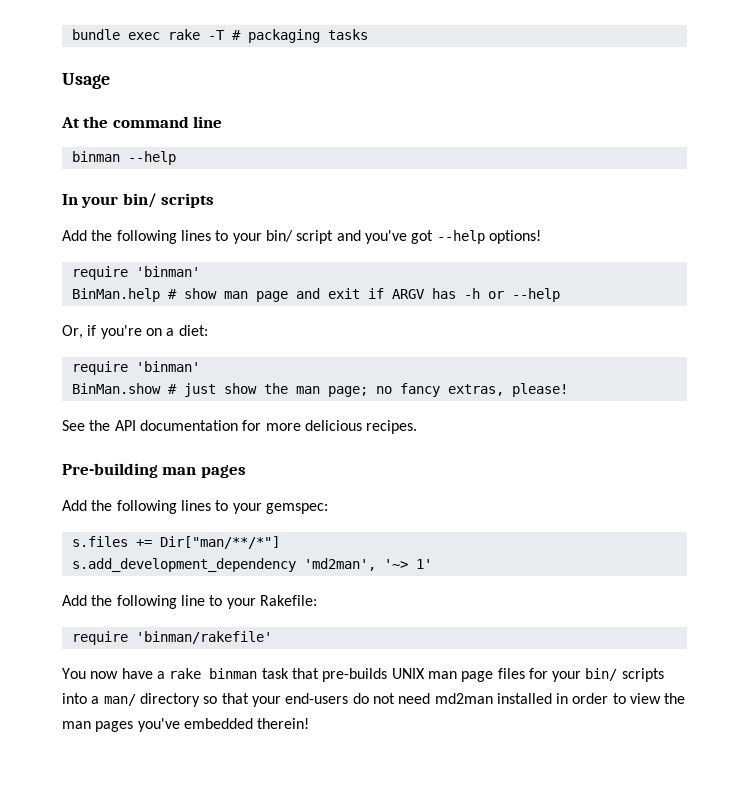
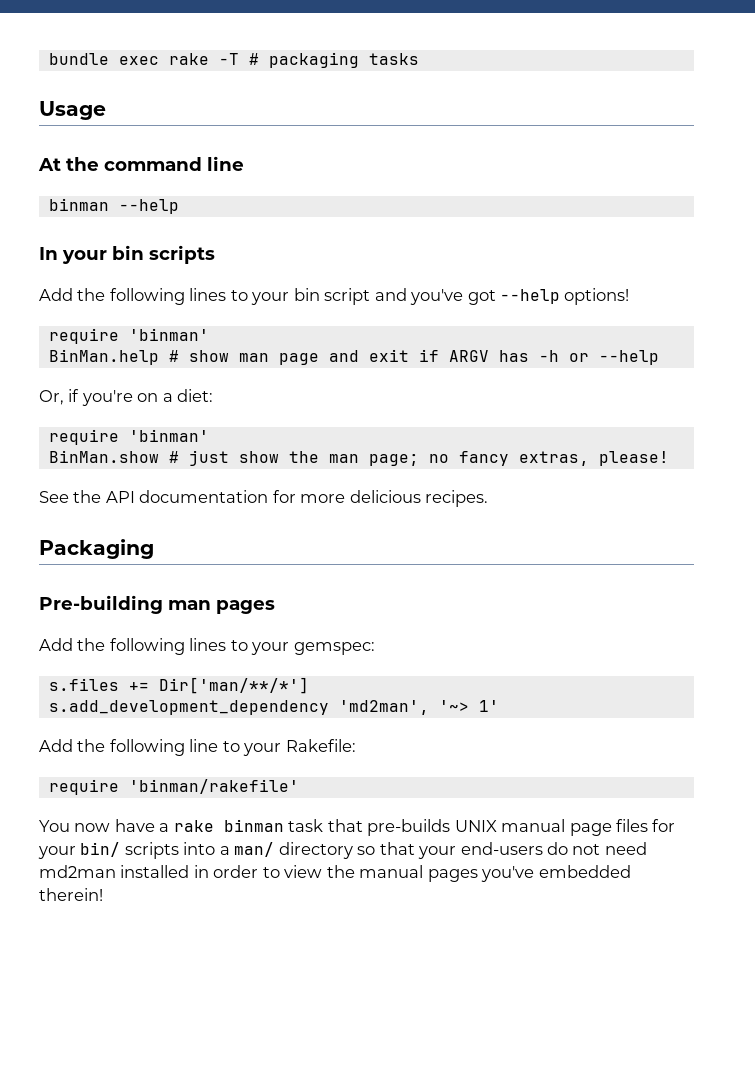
- In your bin/ scripts
+ In your bin scripts
- Add the following lines to your bin/ script and you've got --help options!
+ Add the following lines to your bin script and you've got --help options!
+ Packaging
- s.files += Dir["man/**/*"]
+ s.files += Dir['man/**/*']
- You now have a rake binman task that pre-builds UNIX man page files for your bin/ scripts into a man/ directory so that your end-users do not need md2man installed in order to view the man pages you've embedded therein!
+ You now have a rake binman task that pre-builds UNIX manual page files for your bin/ scripts into a man/ directory so that your end-users do not need md2man installed in order to view the manual pages you've embedded therein!

